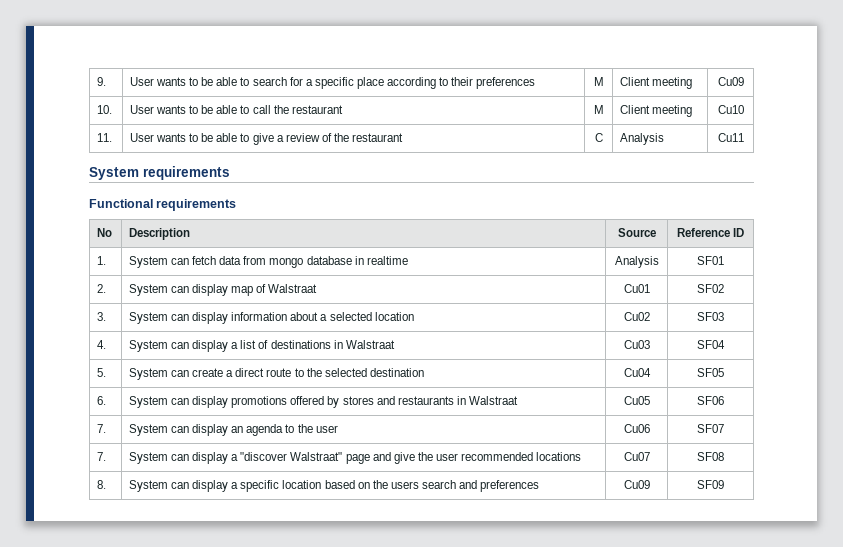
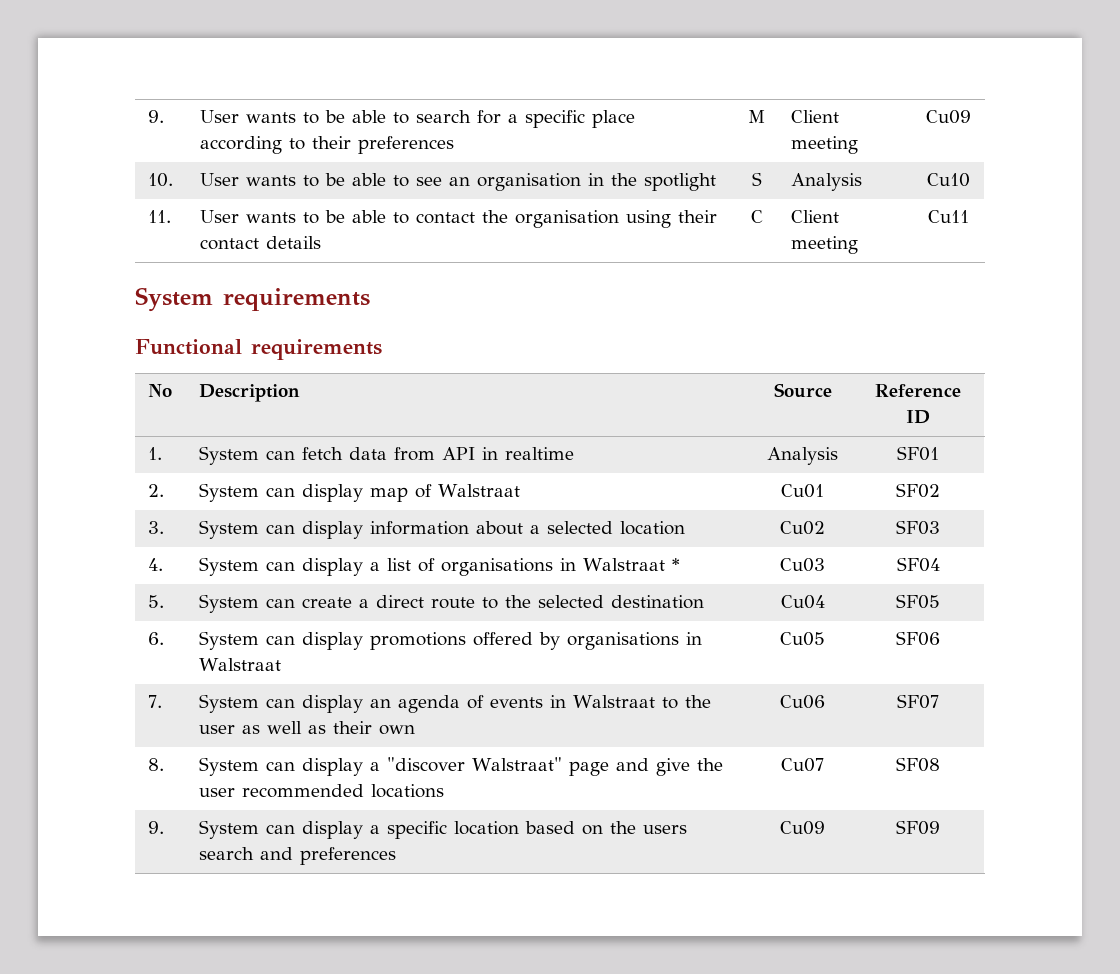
- 10. | User wants to be able to call the restaurant | M | Client meeting | Cu10
+ 10. | User wants to be able to see an organisation in the spotlight | S | Analysis | Cu10
- 11. | User wants to be able to give a review of the restaurant | C | Analysis | Cu11
+ 11. | User wants to be able to contact the organisation using their contact details | C | Client meeting | Cu11
- 1. | System can fetch data from mongo database in realtime | Analysis | SF01
+ 1. | System can fetch data from API in realtime | Analysis | SF01
- 4. | System can display a list of destinations in Walstraat | Cu03 | SF04
+ 4. | System can display a list of organisations in Walstraat * | Cu03 | SF04
- 6. | System can display promotions offered by stores and restaurants in Walstraat | Cu05 | SF06
+ 6. | System can display promotions offered by organisations in Walstraat | Cu05 | SF06
- 7. | System can display an agenda to the user | Cu06 | SF07
+ 7. | System can display an agenda of events in Walstraat to the user as well as their own | Cu06 | SF07
- 7. | System can display a "discover Walstraat" page and give the user recommended locations | Cu07 | SF08
+ 8. | System can display a "discover Walstraat" page and give the user recommended locations | Cu07 | SF08
- 8. | System can display a specific location based on the users search and preferences | Cu09 | SF09
+ 9. | System can display a specific location based on the users search and preferences | Cu09 | SF09

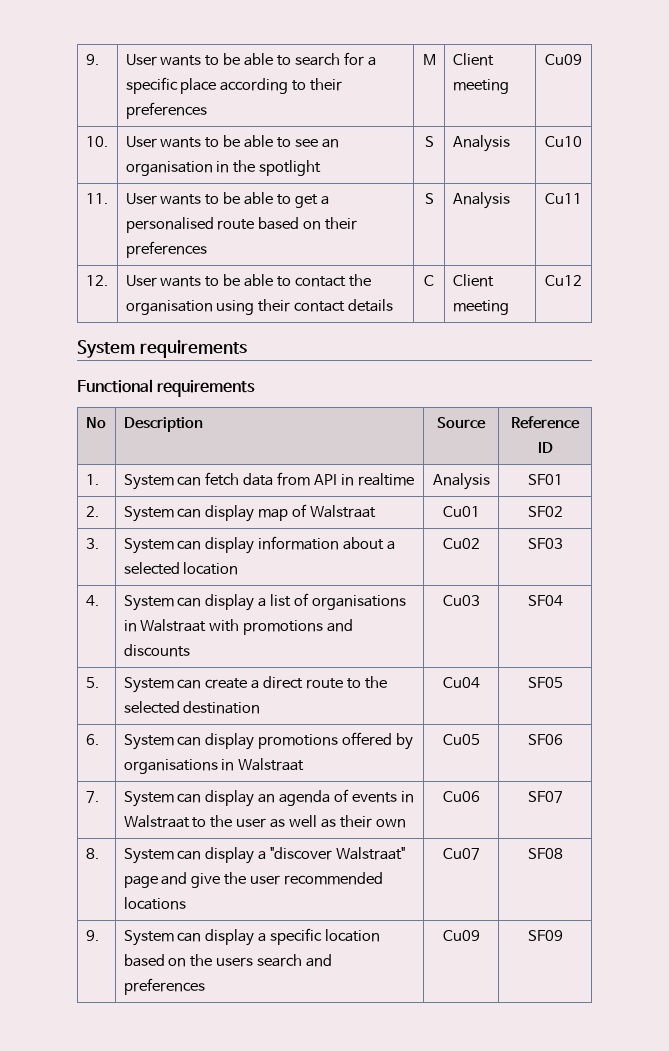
- 11. | User wants to be able to contact the organisation using their contact details | C | Client meeting | Cu11
+ 11. | User wants to be able to get a personalised route based on their preferences | S | Analysis | Cu11
+ 12. | User wants to be able to contact the organisation using their contact details | C | Client meeting | Cu12
- 4. | System can display a list of organisations in Walstraat * | Cu03 | SF04
+ 4. | System can display a list of organisations in Walstraat with promotions and discounts | Cu03 | SF04

